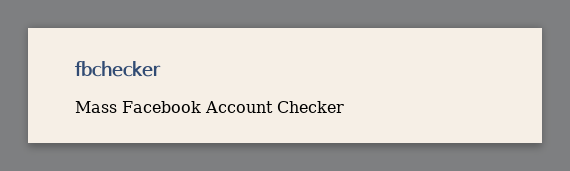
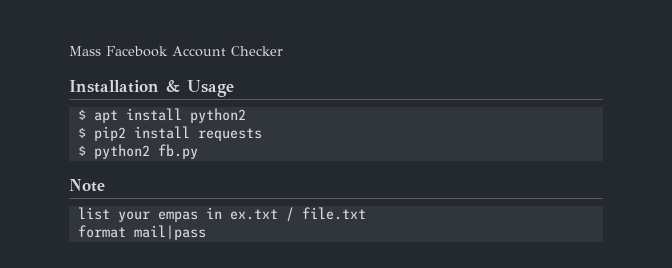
- fbchecker
+ Installation & Usage
+ $ apt install python2
+ $ pip2 install requests
+ $ python2 fb.py
+ Note
+ list your empas in ex.txt / file.txt
+ format mail|pass

